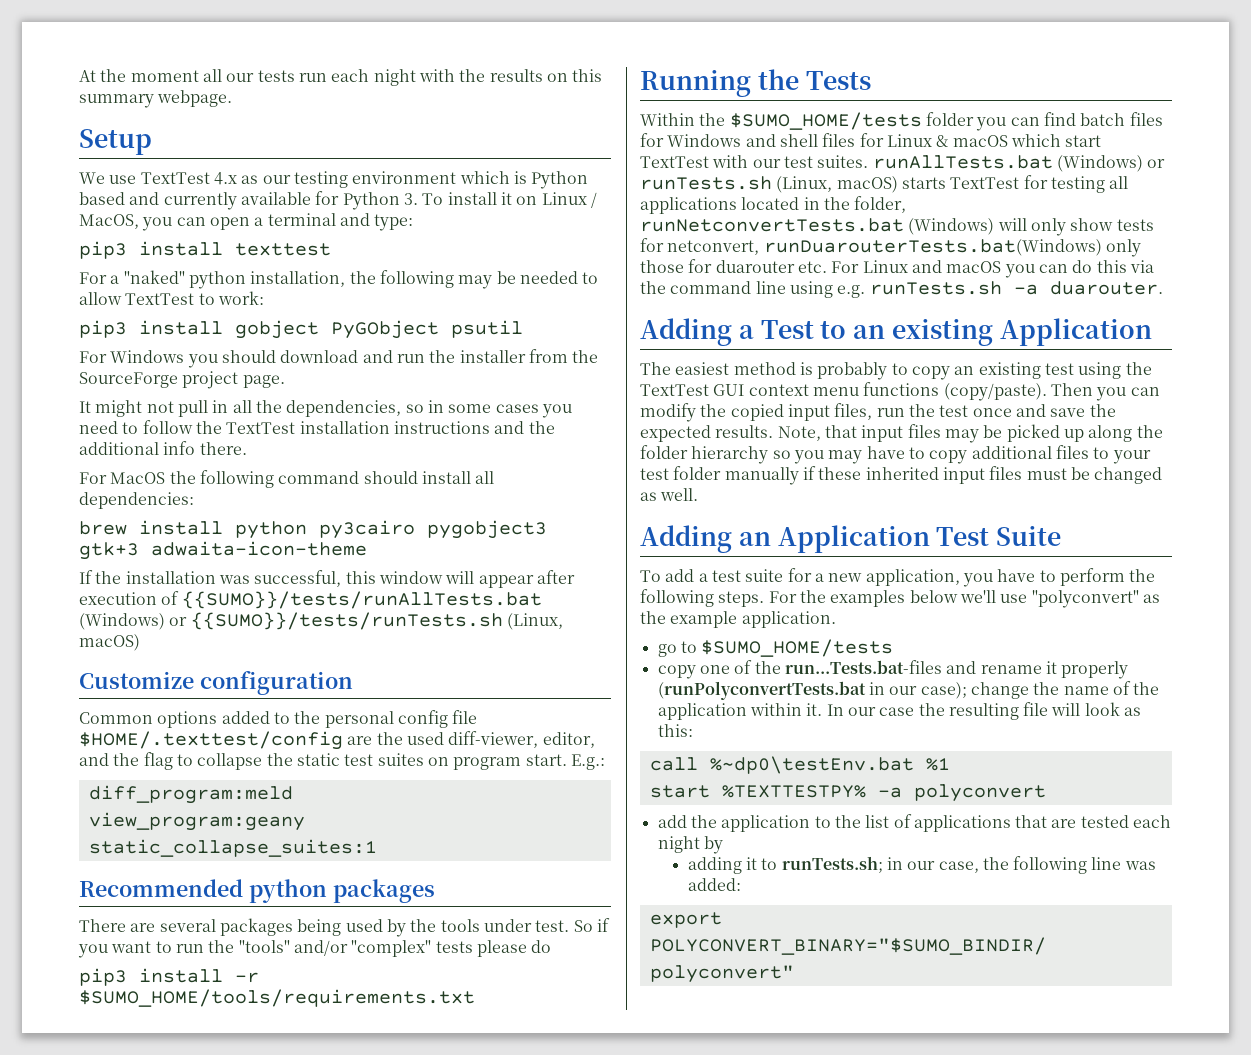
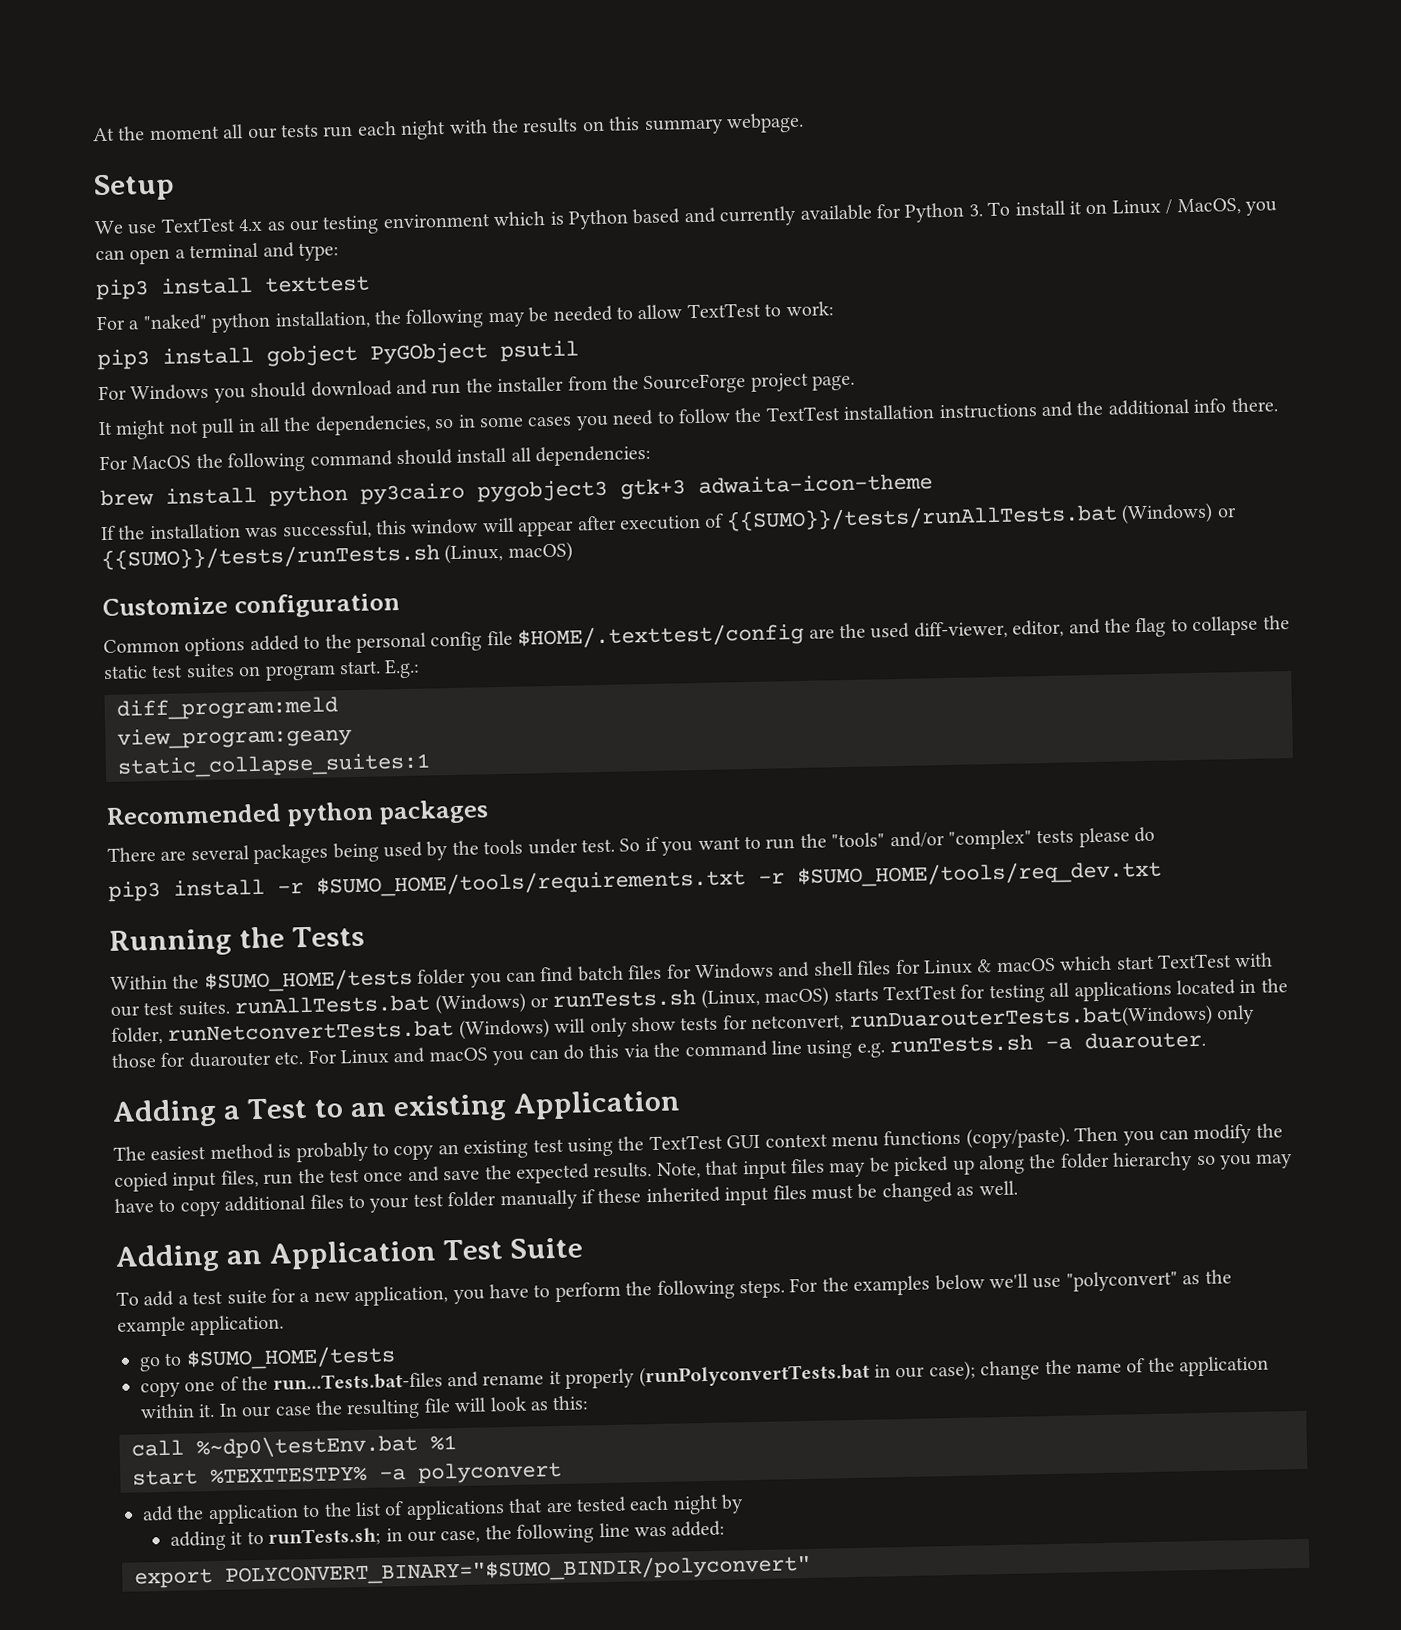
- pip3 install -r $SUMO_HOME/tools/requirements.txt
+ pip3 install -r $SUMO_HOME/tools/requirements.txt -r $SUMO_HOME/tools/req_dev.txt

